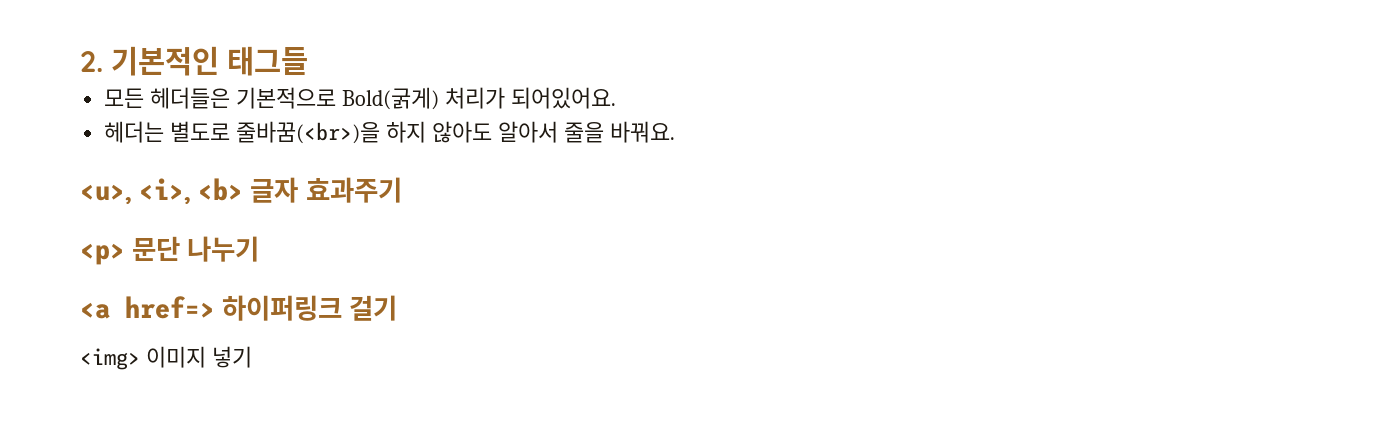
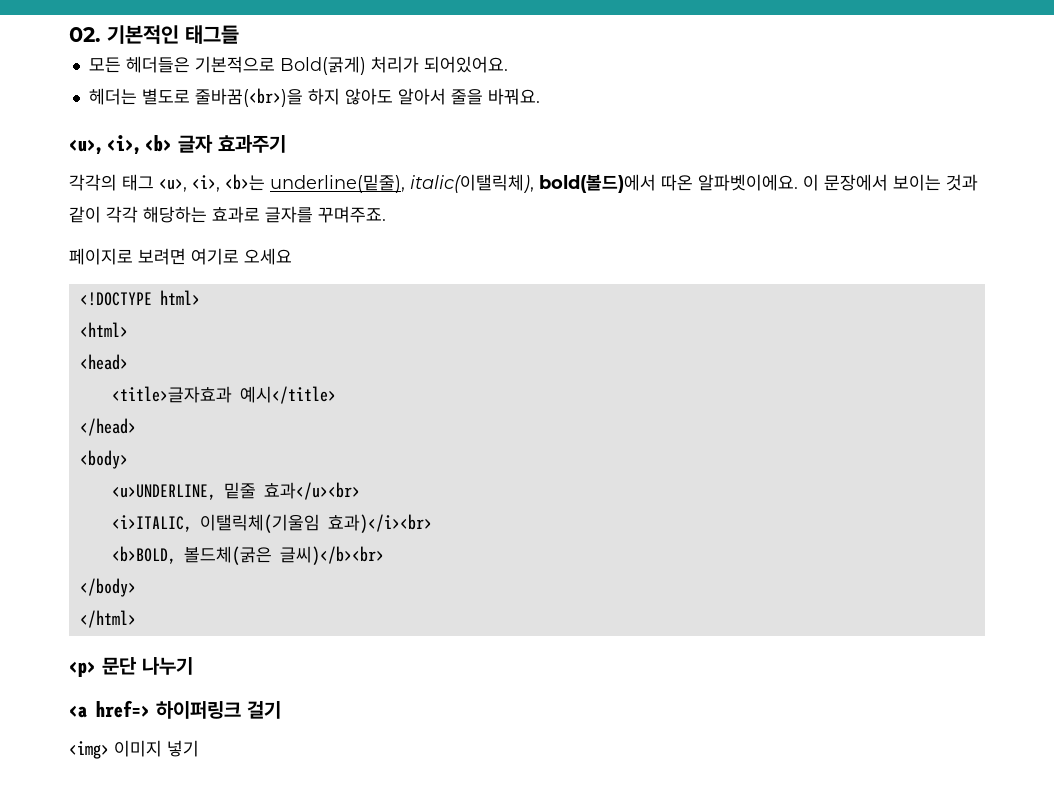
- 2. 기본적인 태그들
+ 02. 기본적인 태그들
+ 각각의 태그 <u>, <i>, <b>는 underline(밑줄), italic(이탤릭체), bold(볼드)에서 따온 알파벳이에요. 이 문장에서 보이는 것과 같이 각각 해당하는 효과로 글자를 꾸며주죠.
+ 페이지로 보려면 여기로 오세요
+ <!DOCTYPE html>
+ <html>
+ <head>
+ <title>글자효과 예시</title>
+ </head>
+ <body>
+ <u>UNDERLINE, 밑줄 효과</u><br>
+ <i>ITALIC, 이탤릭체(기울임 효과)</i><br>
+ <b>BOLD, 볼드체(굵은 글씨)</b><br>
+ </body>
+ </html>

